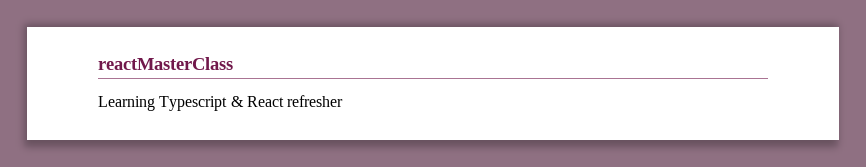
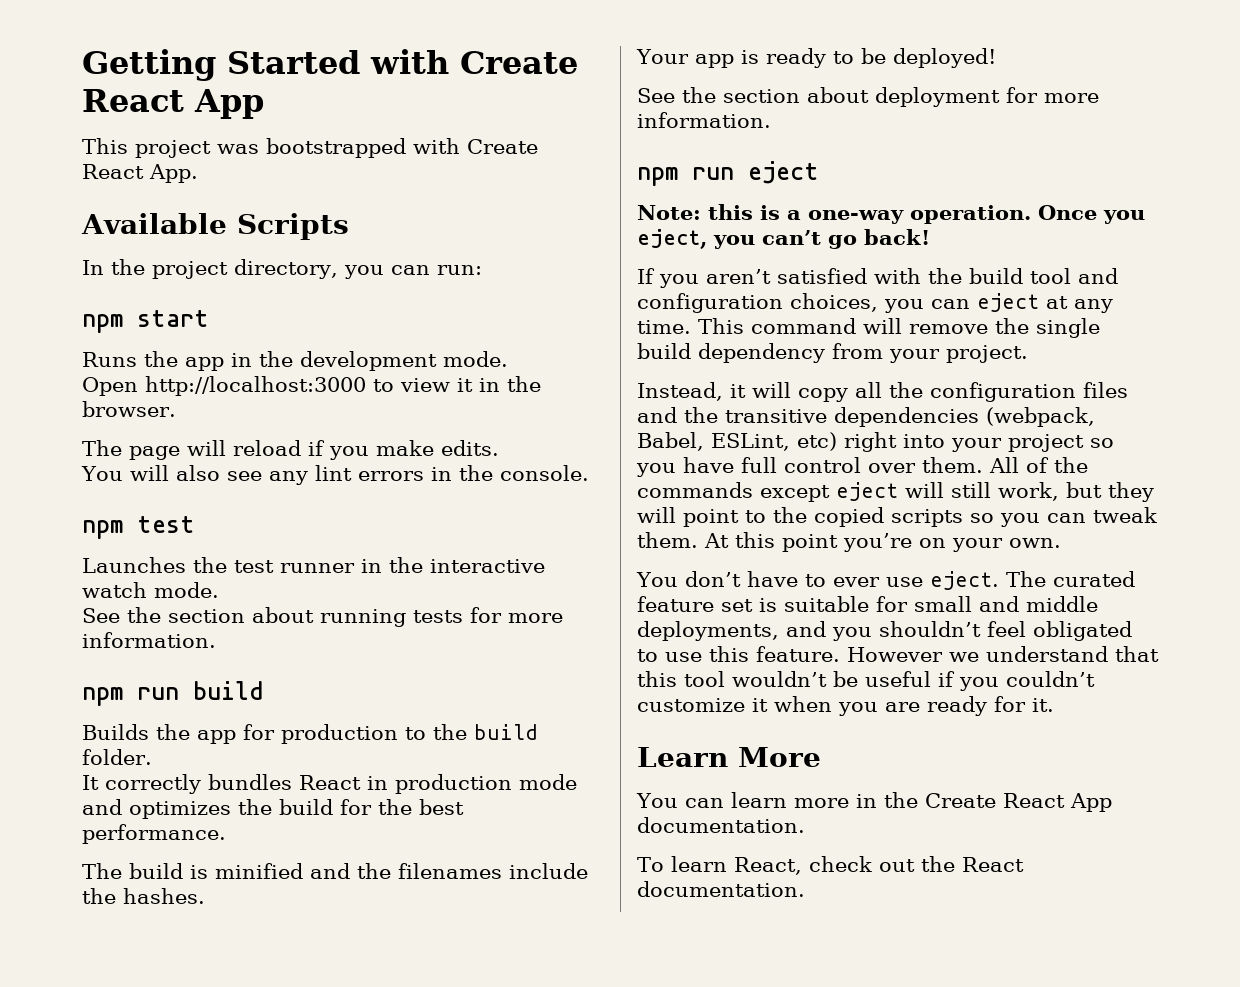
- reactMasterClass
- Learning Typescript & React refresher
+ Getting Started with Create React App
+ This project was bootstrapped with Create React App.
+ Available Scripts
+ In the project directory, you can run:
+ npm start
+ Runs the app in the development mode.
+ Open http://localhost:3000 to view it in the browser.
+ The page will reload if you make edits.
+ You will also see any lint errors in the console.
+ npm test
+ Launches the test runner in the interactive watch mode.
+ See the section about running tests for more information.
+ npm run build
+ Builds the app for production to the build folder.
+ It correctly bundles React in production mode and optimizes the build for the best performance.
+ The build is minified and the filenames include the hashes.
+ Your app is ready to be deployed!
+ See the section about deployment for more information.
+ npm run eject
+ Note: this is a one-way operation. Once you eject, you can’t go back!
+ If you aren’t satisfied with the build tool and configuration choices, you can eject at any time. This command will remove the single build dependency from your project.
+ Instead, it will copy all the configuration files and the transitive dependencies (webpack, Babel, ESLint, etc) right into your project so you have full control over them. All of the commands except eject will still work, but they will point to the copied scripts so you can tweak them. At this point you’re on your own.
+ You don’t have to ever use eject. The curated feature set is suitable for small and middle deployments, and you shouldn’t feel obligated to use this feature. However we understand that this tool wouldn’t be useful if you couldn’t customize it when you are ready for it.
+ Learn More
+ You can learn more in the Create React App documentation.
+ To learn React, check out the React documentation.

